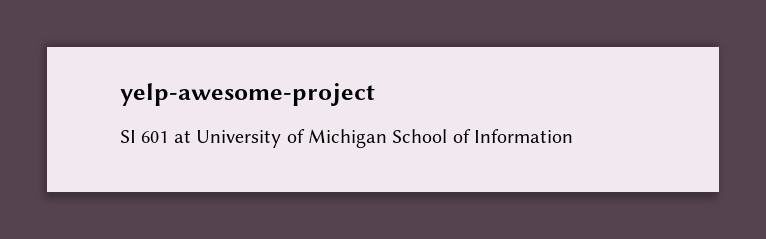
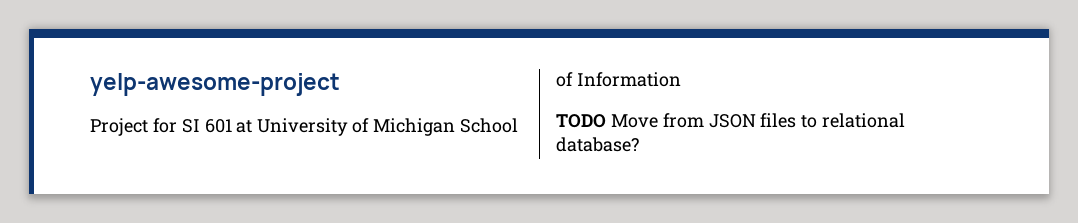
- SI 601 at University of Michigan School of Information
+ Project for SI 601 at University of Michigan School of Information
+ TODO Move from JSON files to relational database?

